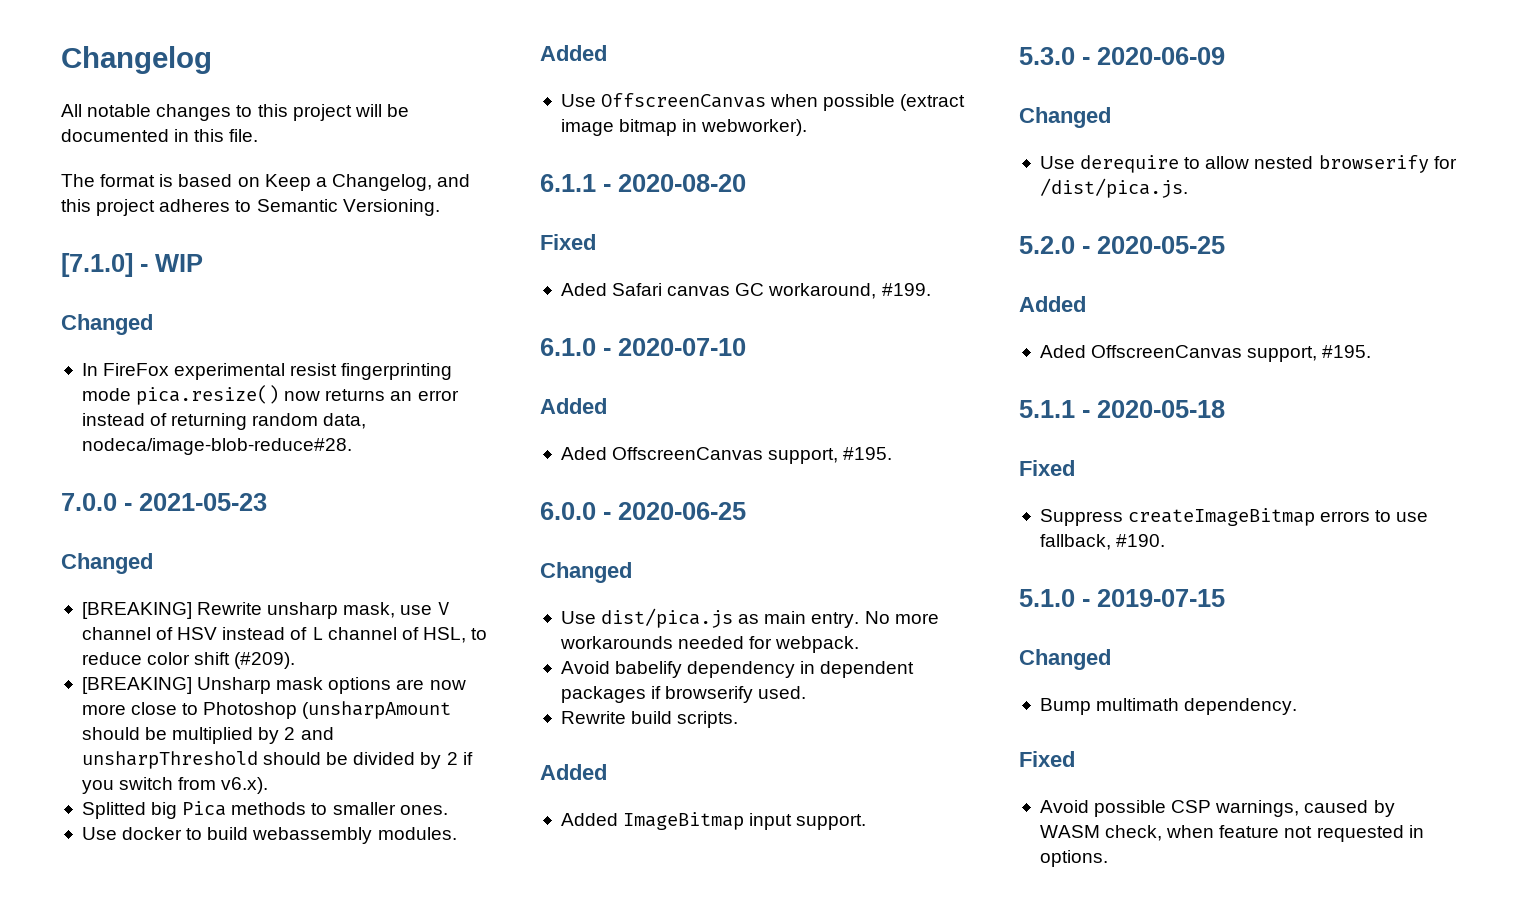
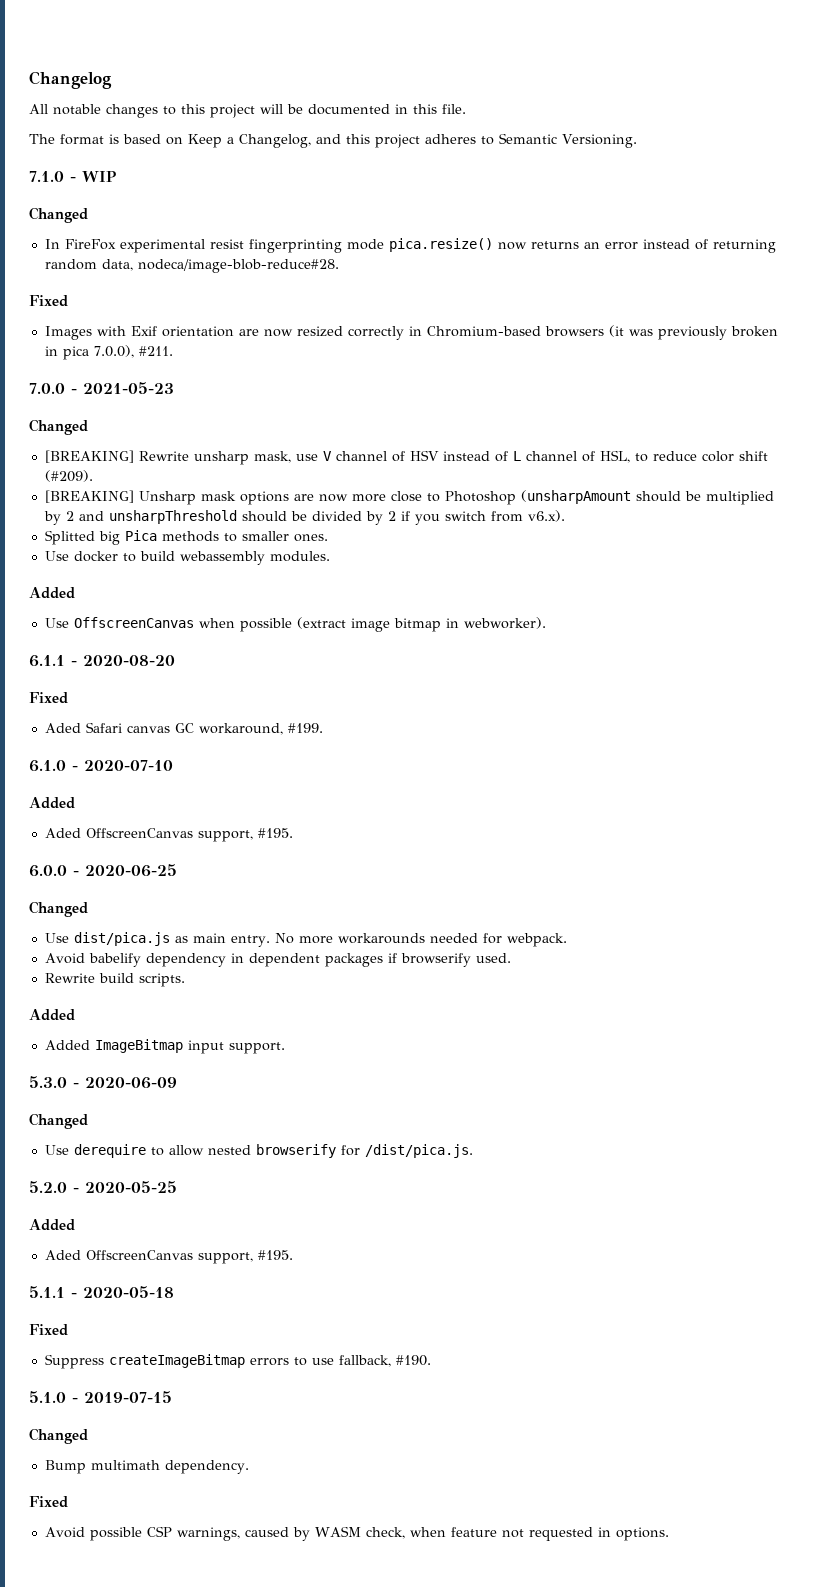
- [7.1.0] - WIP
+ 7.1.0 - WIP
  In FireFox experimental resist fingerprinting mode pica.resize() now returns an error instead of returning random data, nodeca/image-blob-reduce#28.
+ Fixed
+ Images with Exif orientation are now resized correctly in Chromium-based browsers (it was previously broken in pica 7.0.0), #211.

